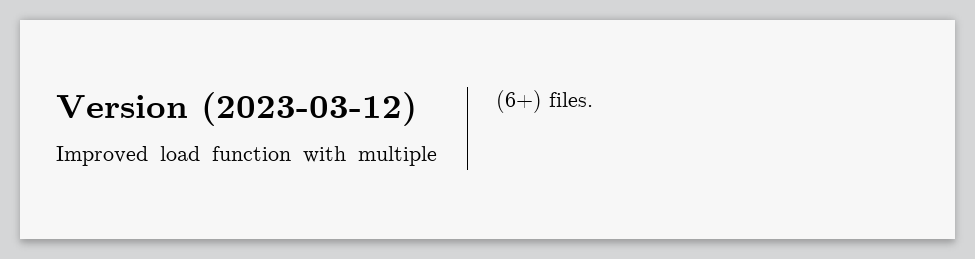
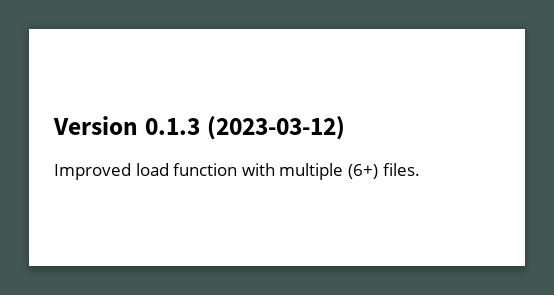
- Version (2023-03-12)
+ Version 0.1.3 (2023-03-12)

